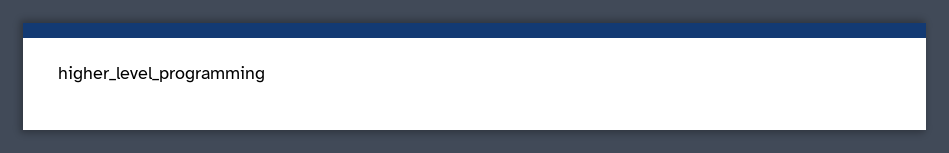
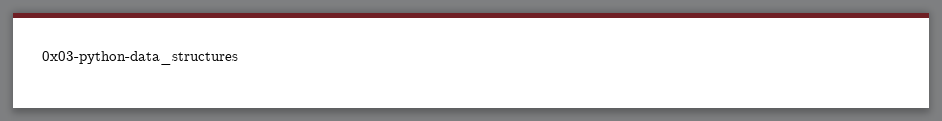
- higher_level_programming
+ 0x03-python-data_structures

